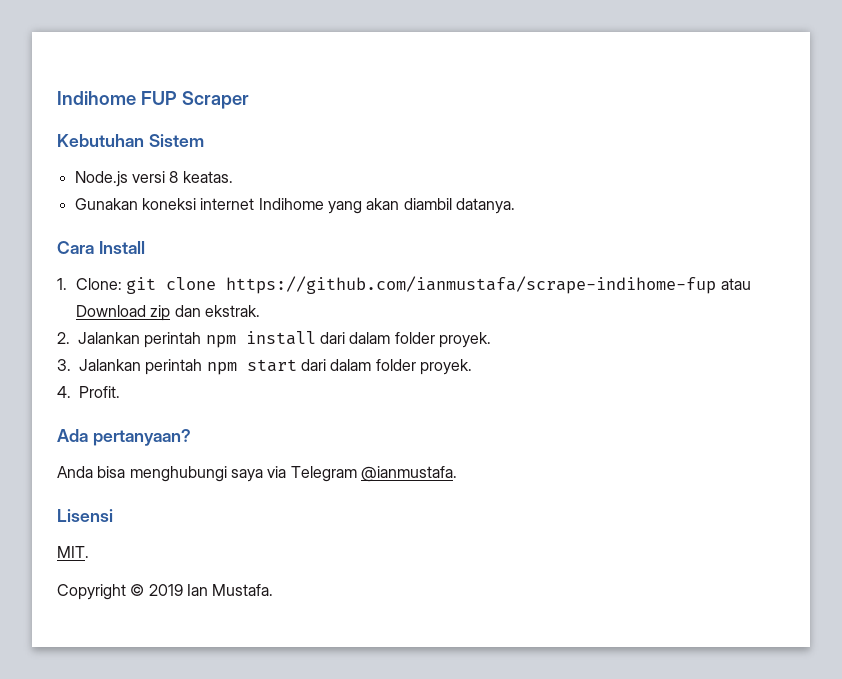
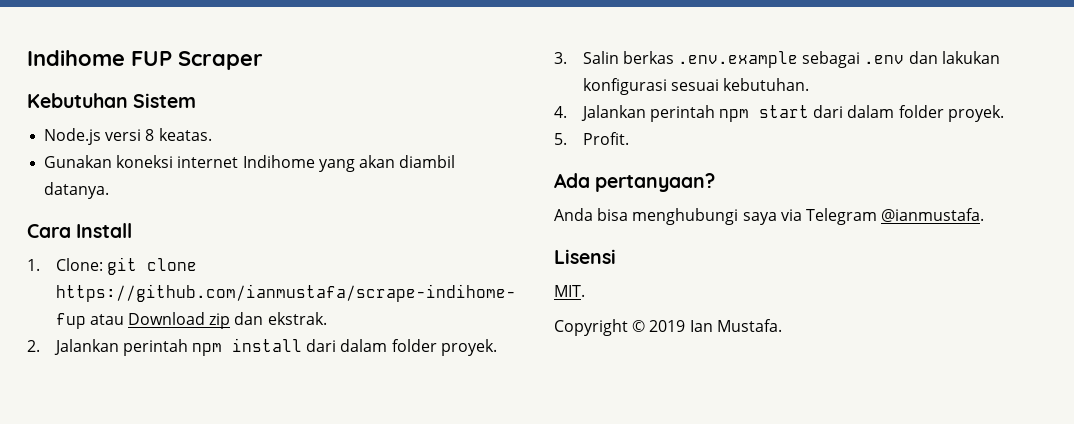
- 3. Jalankan perintah npm start dari dalam folder proyek.
+ 3. Salin berkas .env.example sebagai .env dan lakukan konfigurasi sesuai kebutuhan.
+ 4. Jalankan perintah npm start dari dalam folder proyek.
- 4. Profit.
+ 5. Profit.

